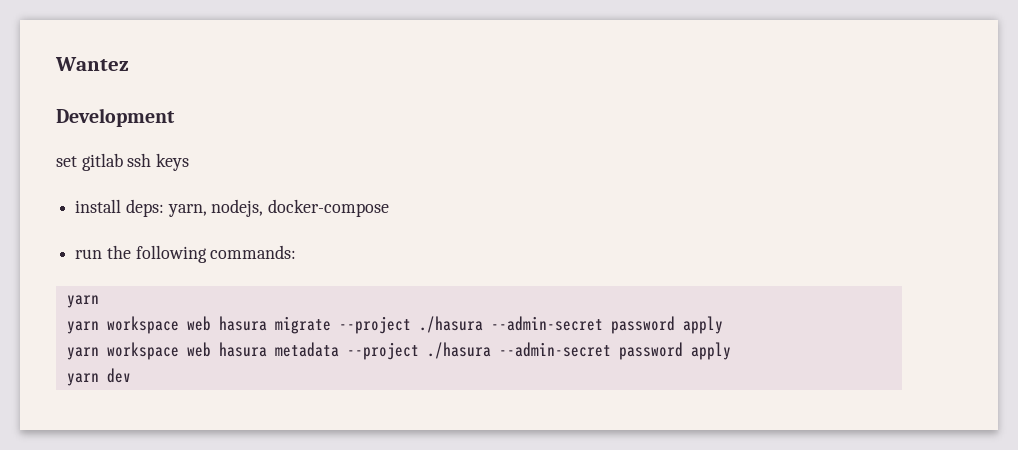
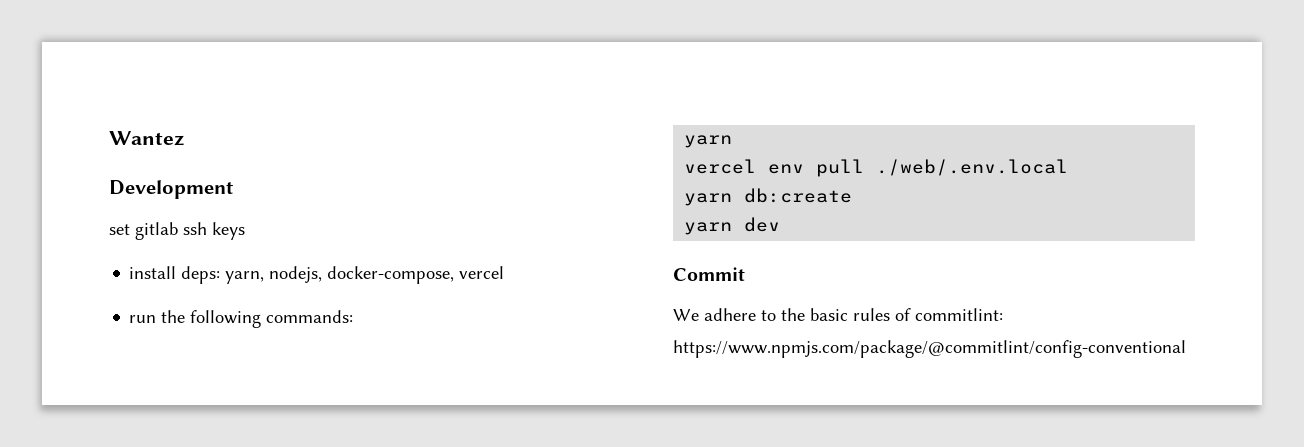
- install deps: yarn, nodejs, docker-compose
+ install deps: yarn, nodejs, docker-compose, vercel
- yarn workspace web hasura migrate --project ./hasura --admin-secret password apply
- yarn workspace web hasura metadata --project ./hasura --admin-secret password apply
+ vercel env pull ./web/.env.local
+ yarn db:create
  yarn dev
+ Commit
+ We adhere to the basic rules of commitlint: https://www.npmjs.com/package/@commitlint/config-conventional

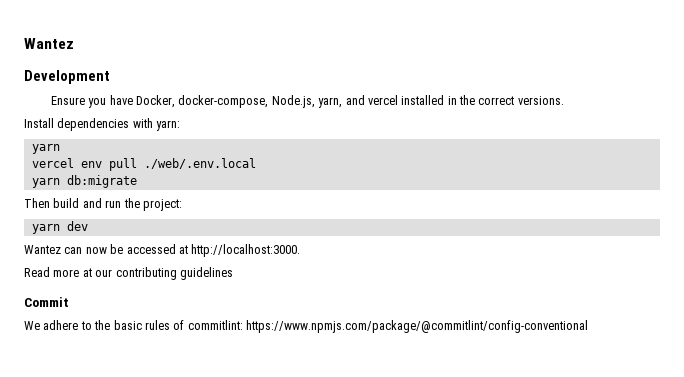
- set gitlab ssh keys
- install deps: yarn, nodejs, docker-compose, vercel
- run the following commands:
+ Ensure you have Docker, docker-compose, Node.js, yarn, and vercel installed in the correct versions.
+ Install dependencies with yarn:
- yarn db:create
+ yarn db:migrate
+ Then build and run the project:
  yarn dev
+ Wantez can now be accessed at http://localhost:3000.
+ Read more at our contributing guidelines

